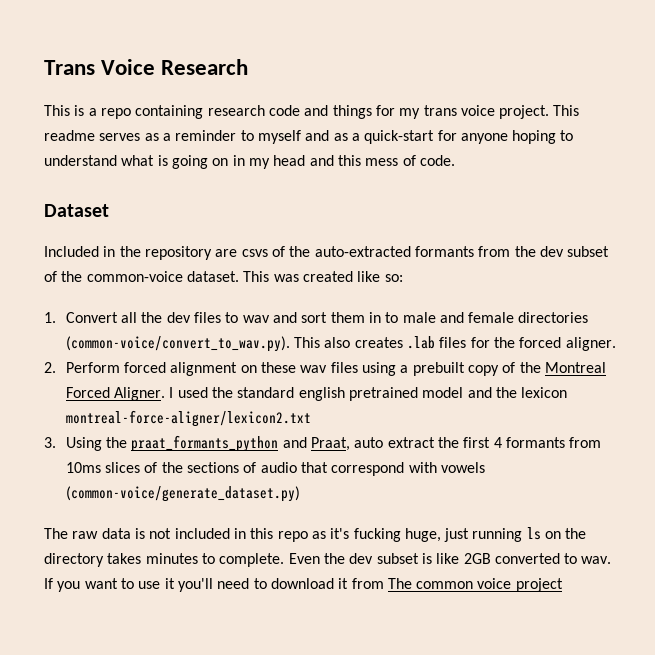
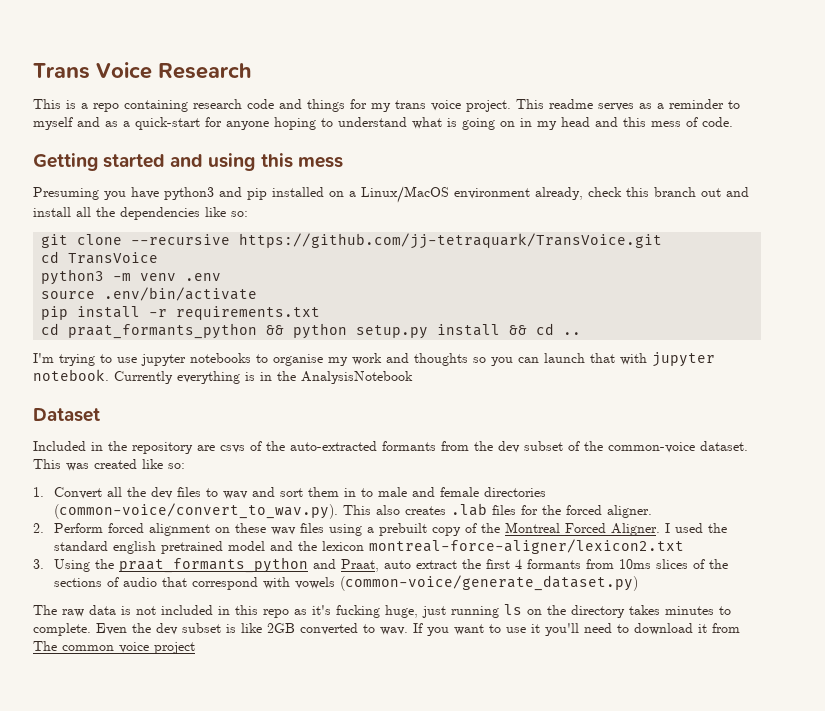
+ Getting started and using this mess
+ Presuming you have python3 and pip installed on a Linux/MacOS environment already, check this branch out and install all the dependencies like so:
+ git clone --recursive https://github.com/jj-tetraquark/TransVoice.git
+ cd TransVoice
+ python3 -m venv .env
+ source .env/bin/activate
+ pip install -r requirements.txt
+ cd praat_formants_python && python setup.py install && cd ..
+ I'm trying to use jupyter notebooks to organise my work and thoughts so you can launch that with jupyter notebook. Currently everything is in the AnalysisNotebook

